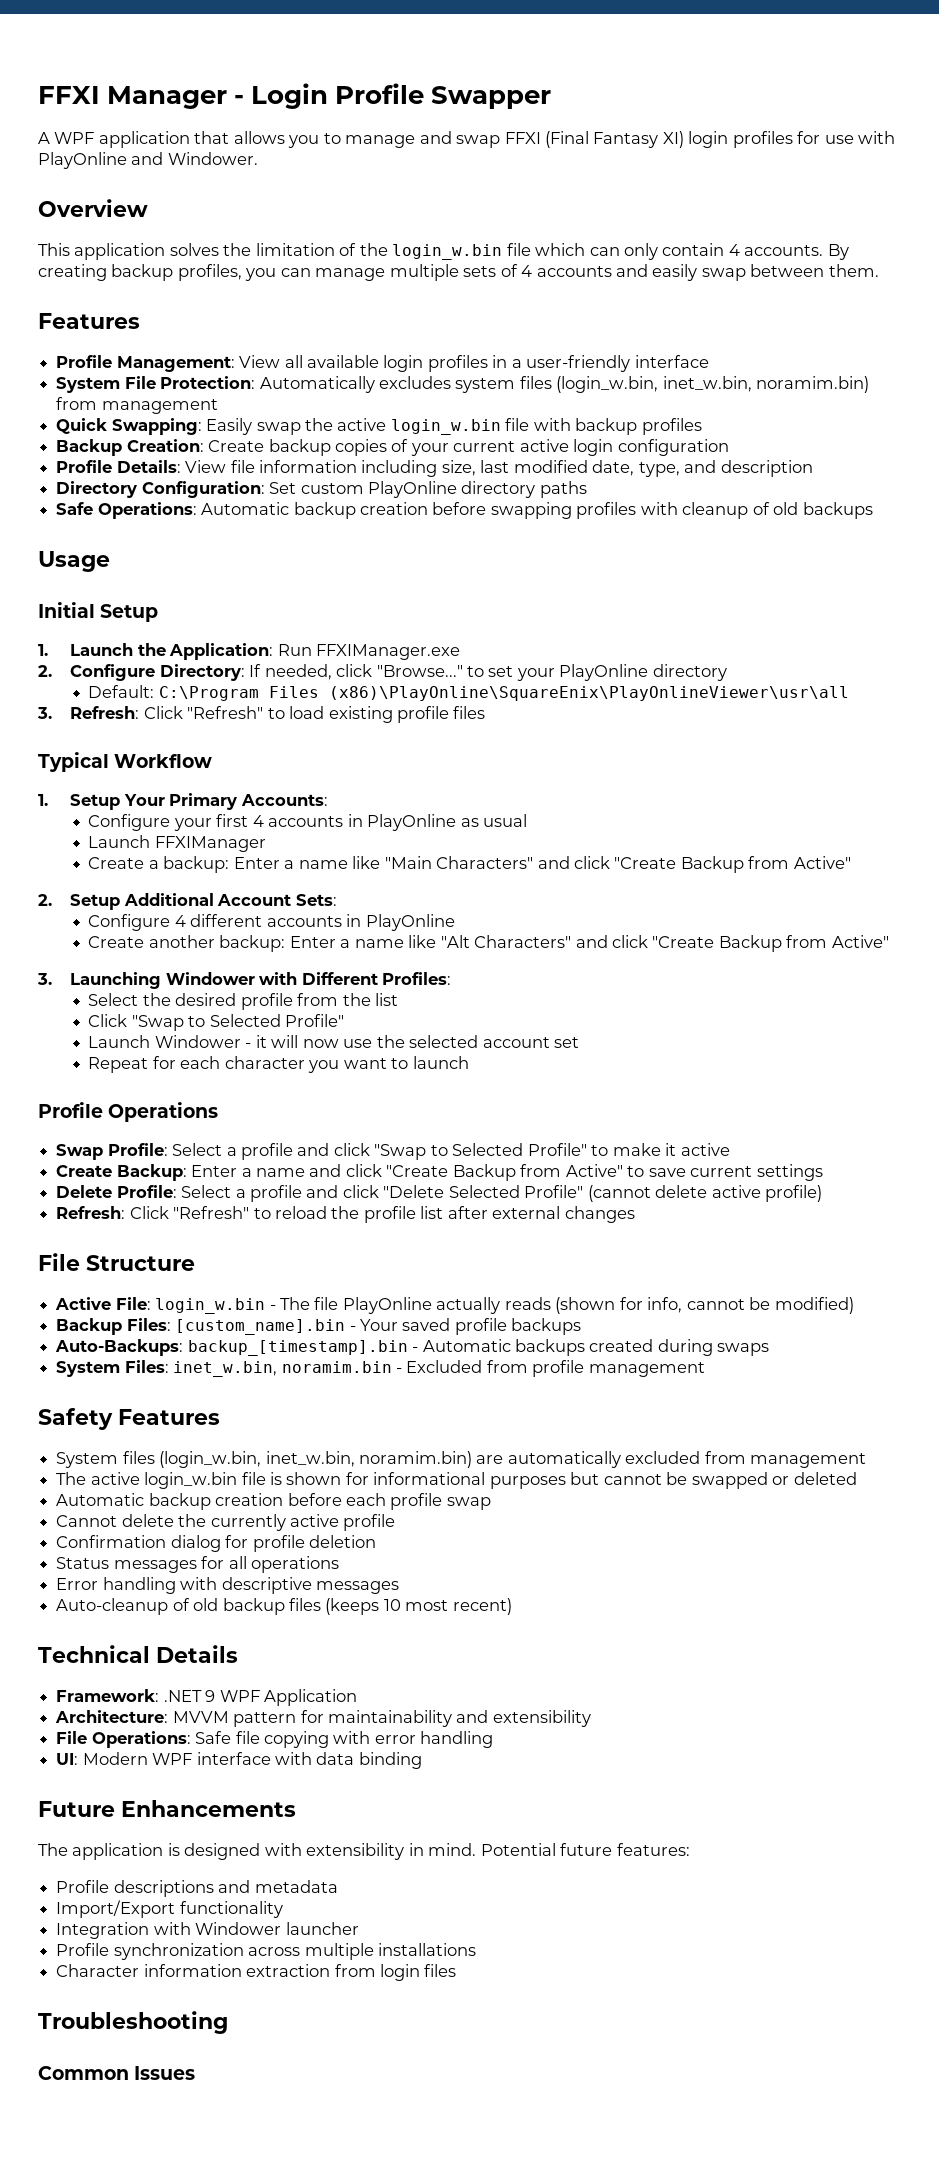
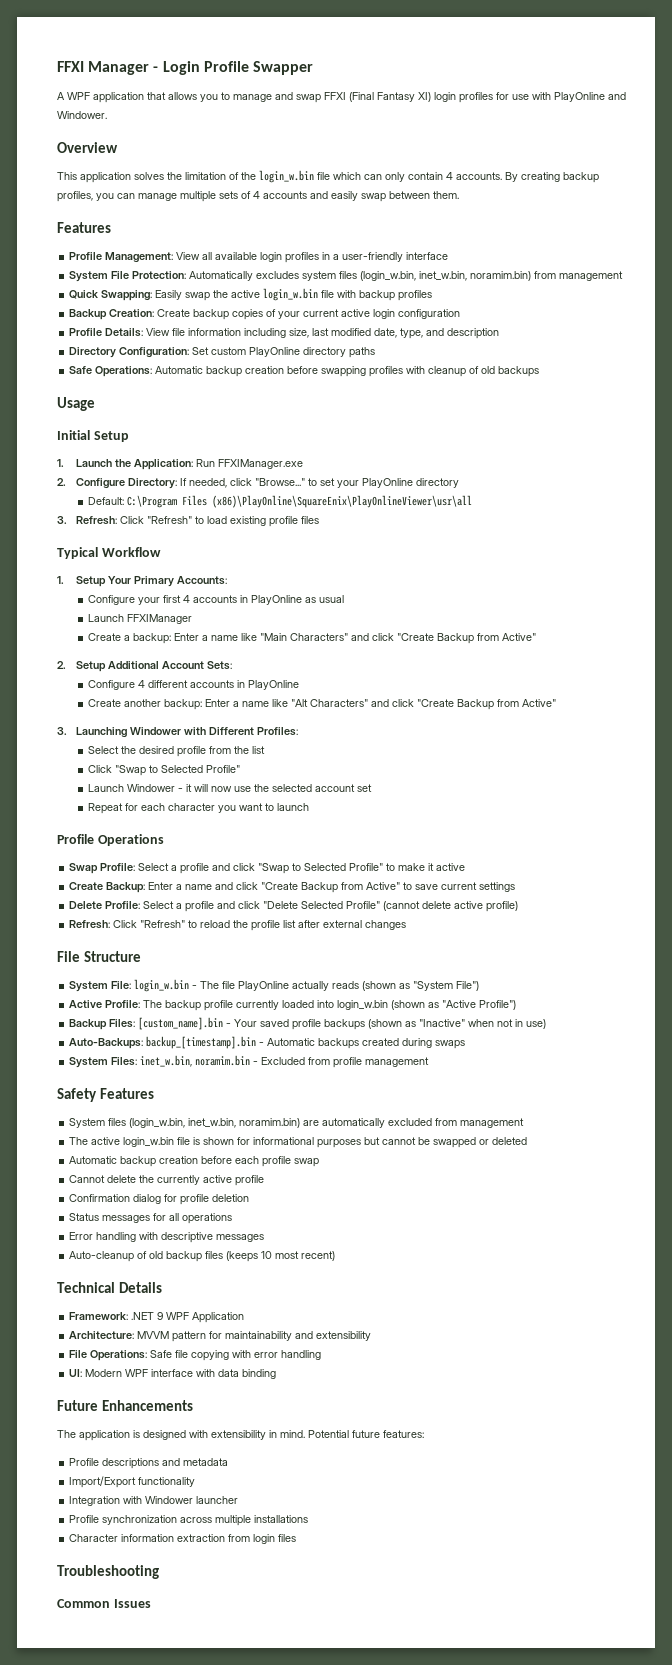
- Active File: login_w.bin - The file PlayOnline actually reads (shown for info, cannot be modified)
+ System File: login_w.bin - The file PlayOnline actually reads (shown as "System File")
+ Active Profile: The backup profile currently loaded into login_w.bin (shown as "Active Profile")
- Backup Files: [custom_name].bin - Your saved profile backups
+ Backup Files: [custom_name].bin - Your saved profile backups (shown as "Inactive" when not in use)

